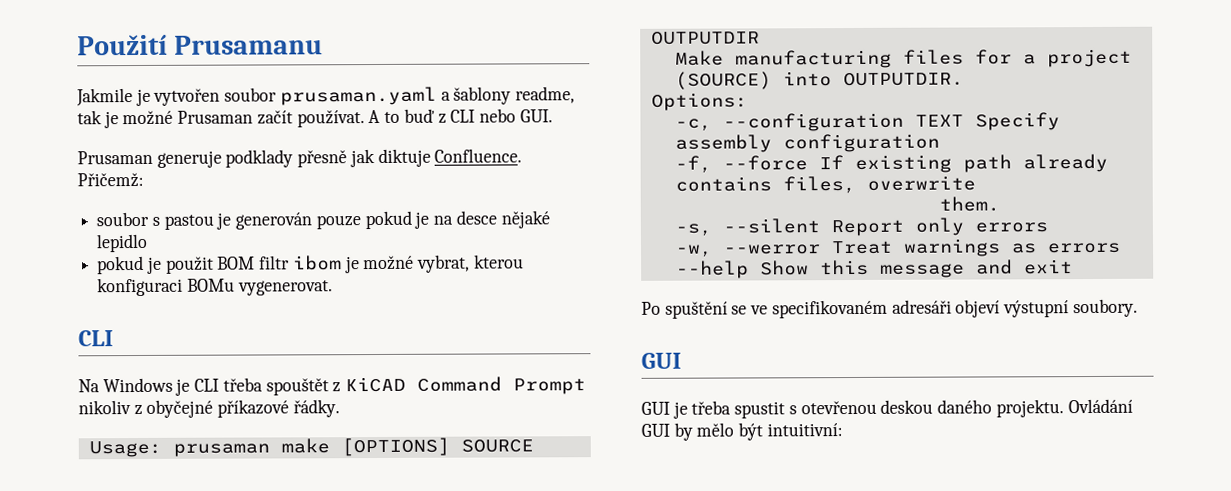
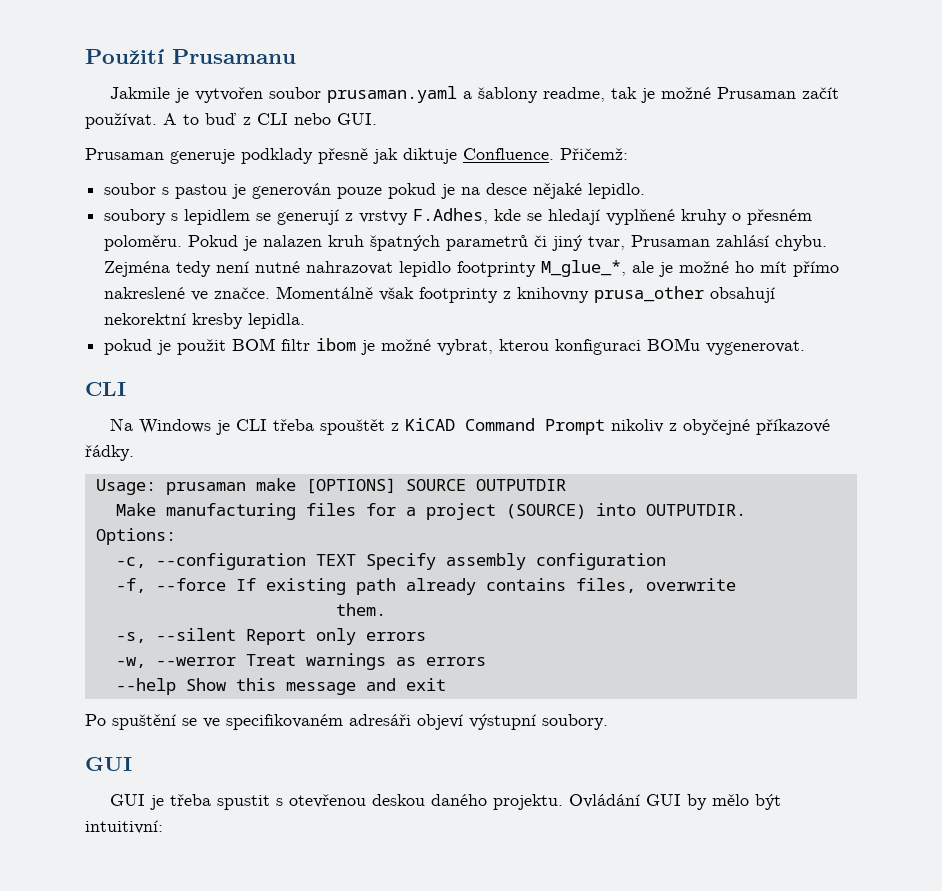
- soubor s pastou je generován pouze pokud je na desce nějaké lepidlo
+ soubor s pastou je generován pouze pokud je na desce nějaké lepidlo.
+ soubory s lepidlem se generují z vrstvy F.Adhes, kde se hledají vyplňené kruhy o přesném poloměru. Pokud je nalazen kruh špatných parametrů či jiný tvar, Prusaman zahlásí chybu. Zejména tedy není nutné nahrazovat lepidlo footprinty M_glue_*, ale je možné ho mít přímo nakreslené ve značce. Momentálně však footprinty z knihovny prusa_other obsahují nekorektní kresby lepidla.

